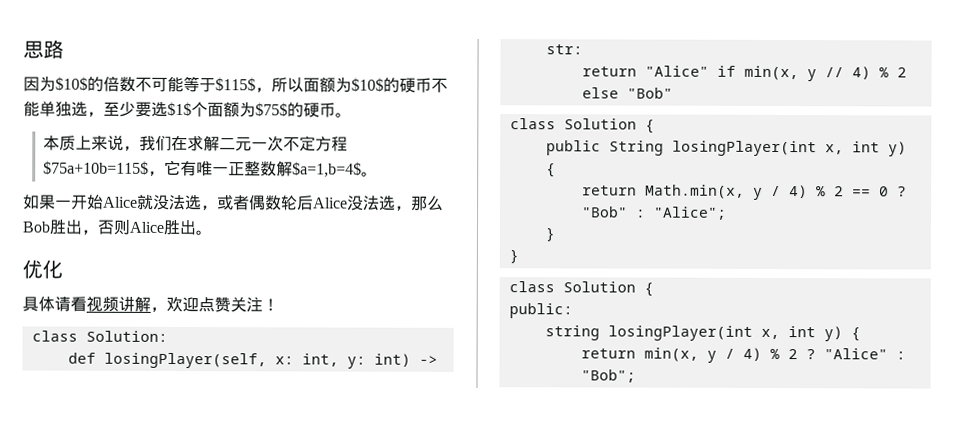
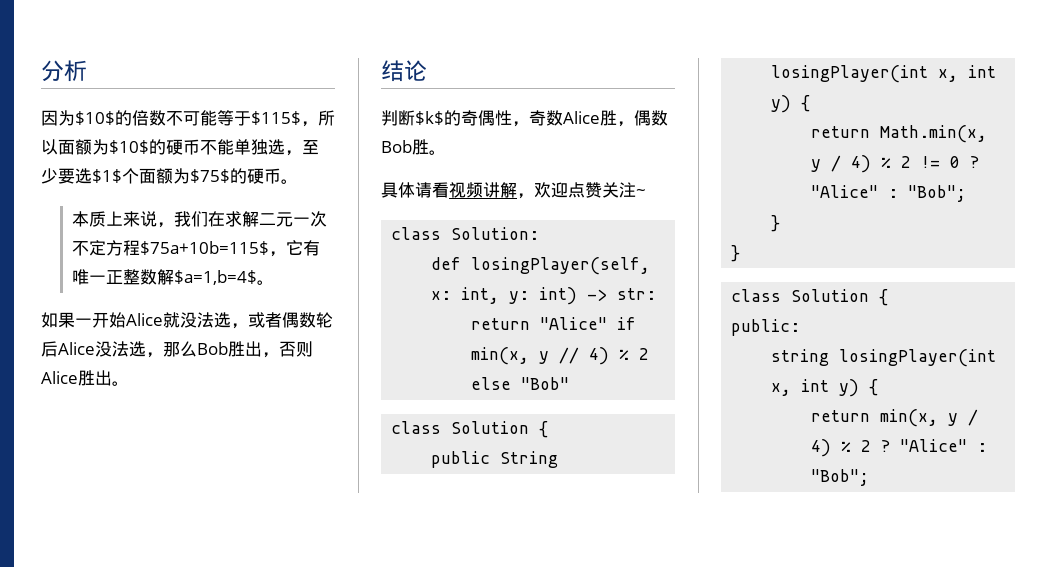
- 思路
+ 分析
- 优化
+ 结论
+ 判断$k$的奇偶性，奇数Alice胜，偶数Bob胜。
- 具体请看视频讲解，欢迎点赞关注！
+ 具体请看视频讲解，欢迎点赞关注~
- return Math.min(x, y / 4) % 2 == 0 ? "Bob" : "Alice";
+ return Math.min(x, y / 4) % 2 != 0 ? "Alice" : "Bob";

